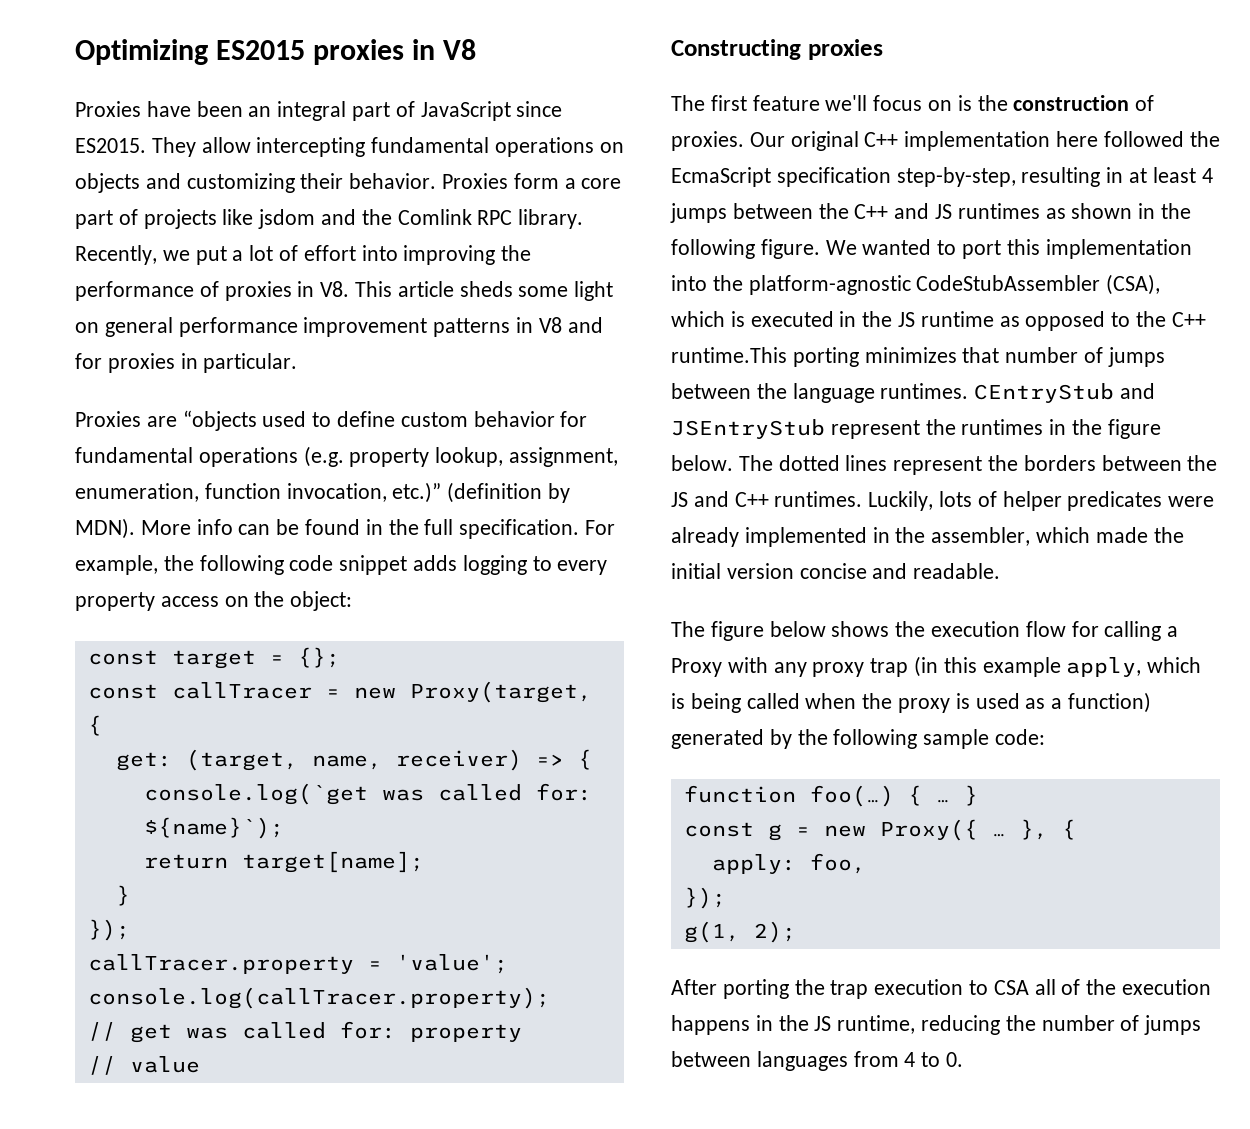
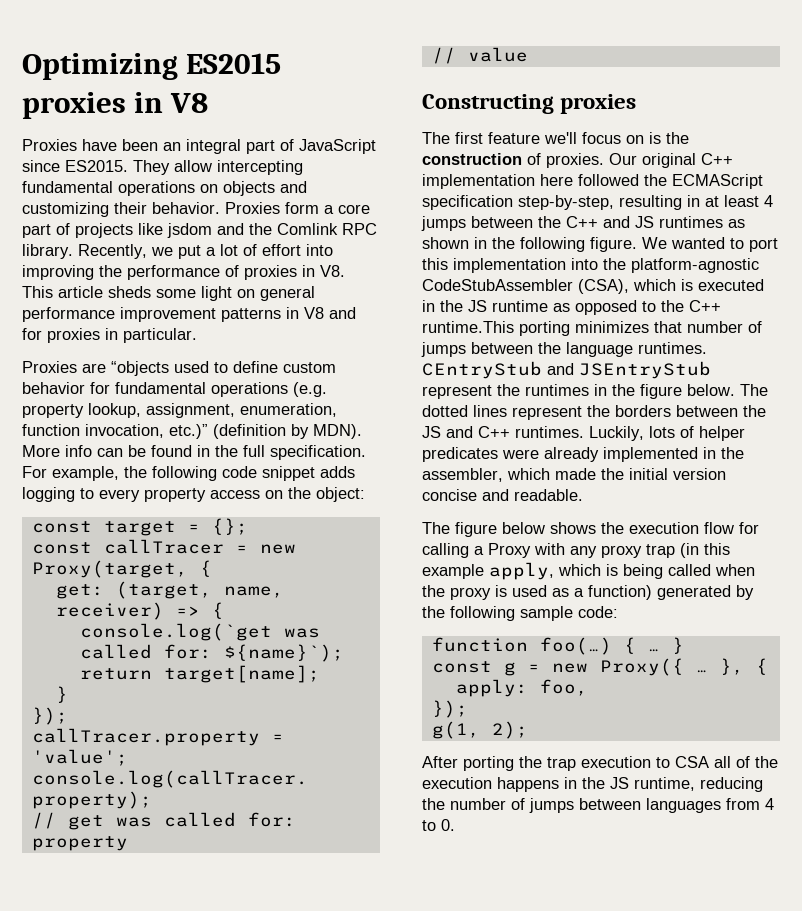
- Our original C++ implementation here followed the EcmaScript specification step-by-step, resulting in at least 4 jumps between the C++ and JS runtimes as shown in the following figure.
+ Our original C++ implementation here followed the ECMAScript specification step-by-step, resulting in at least 4 jumps between the C++ and JS runtimes as shown in the following figure.

